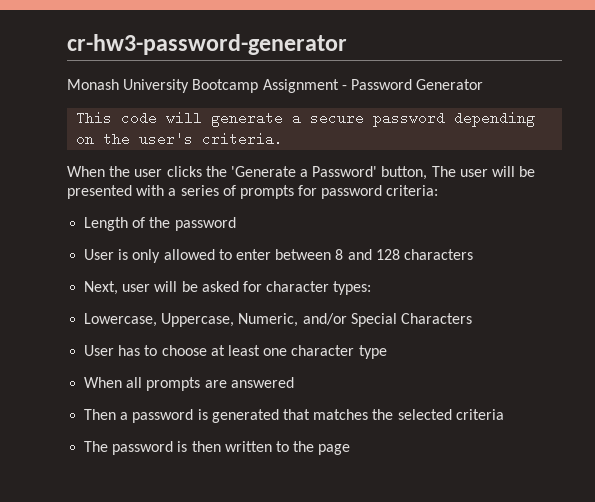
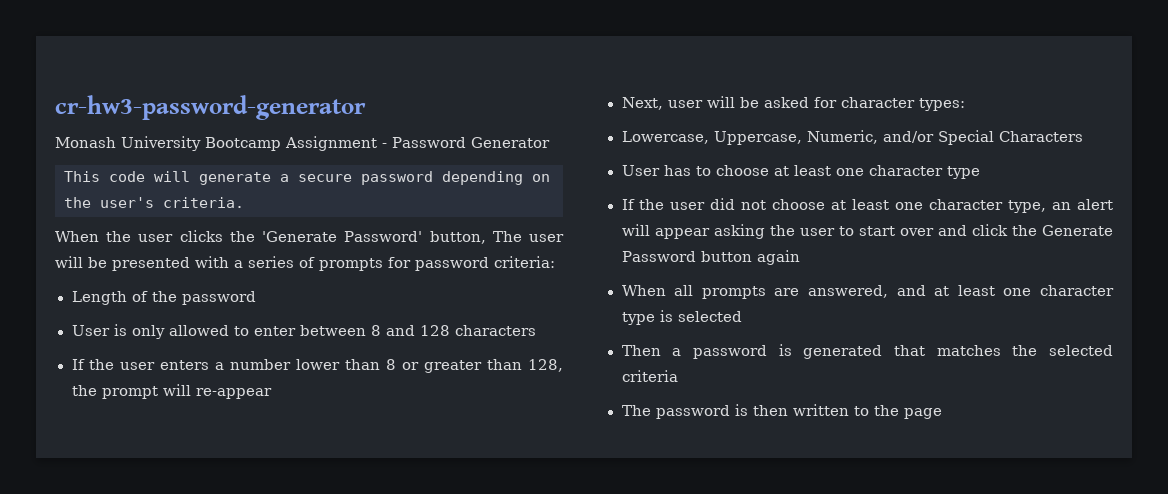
- When the user clicks the 'Generate a Password' button, The user will be presented with a series of prompts for password criteria:
+ When the user clicks the 'Generate Password' button, The user will be presented with a series of prompts for password criteria:
+ If the user enters a number lower than 8 or greater than 128, the prompt will re-appear
- When all prompts are answered
+ If the user did not choose at least one character type, an alert will appear asking the user to start over and click the Generate Password button again
+ When all prompts are answered, and at least one character type is selected

